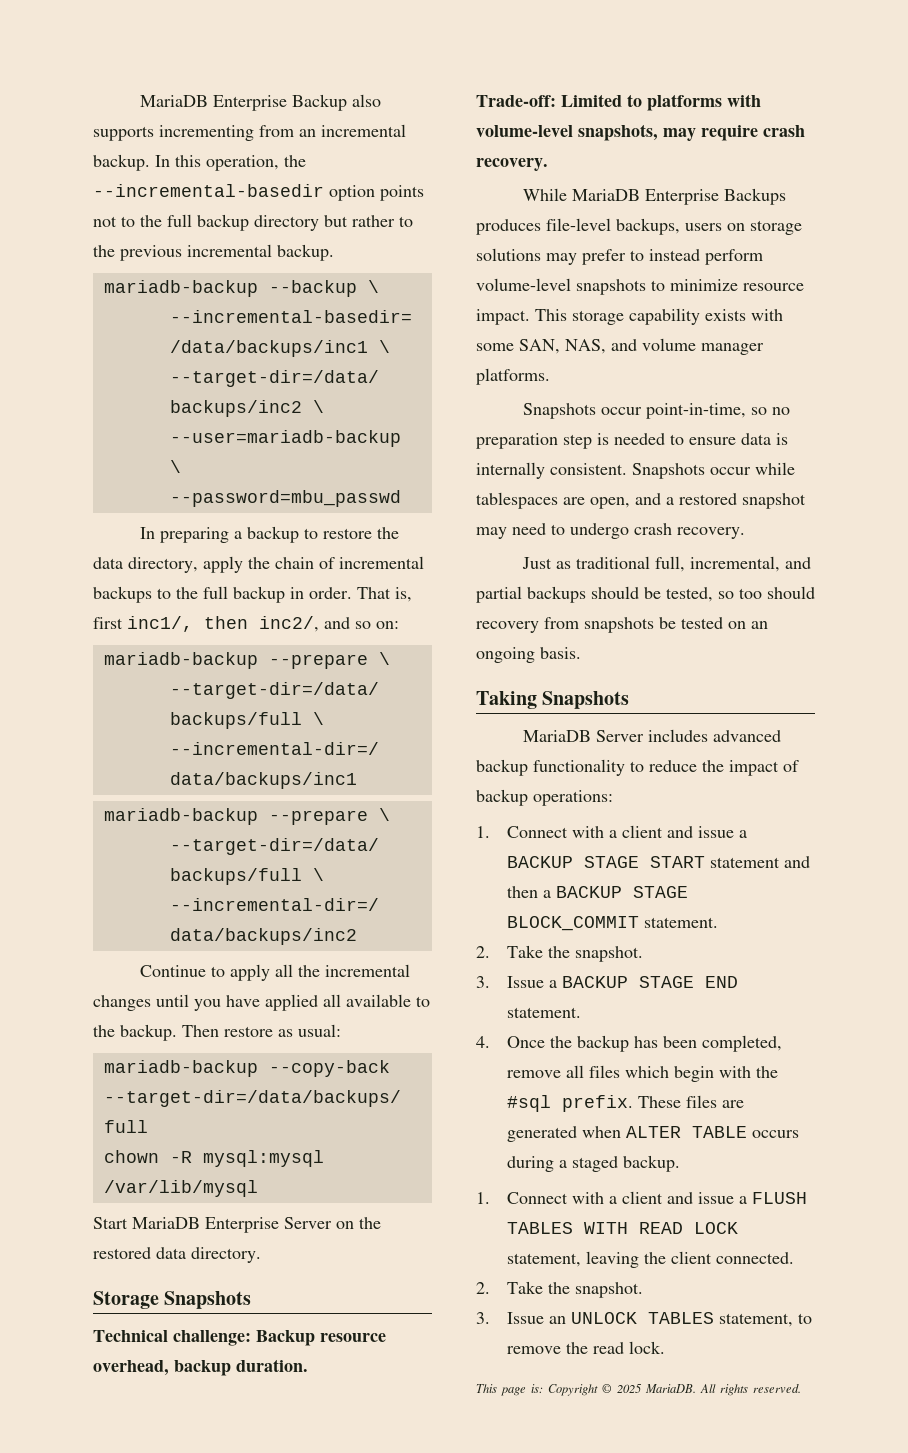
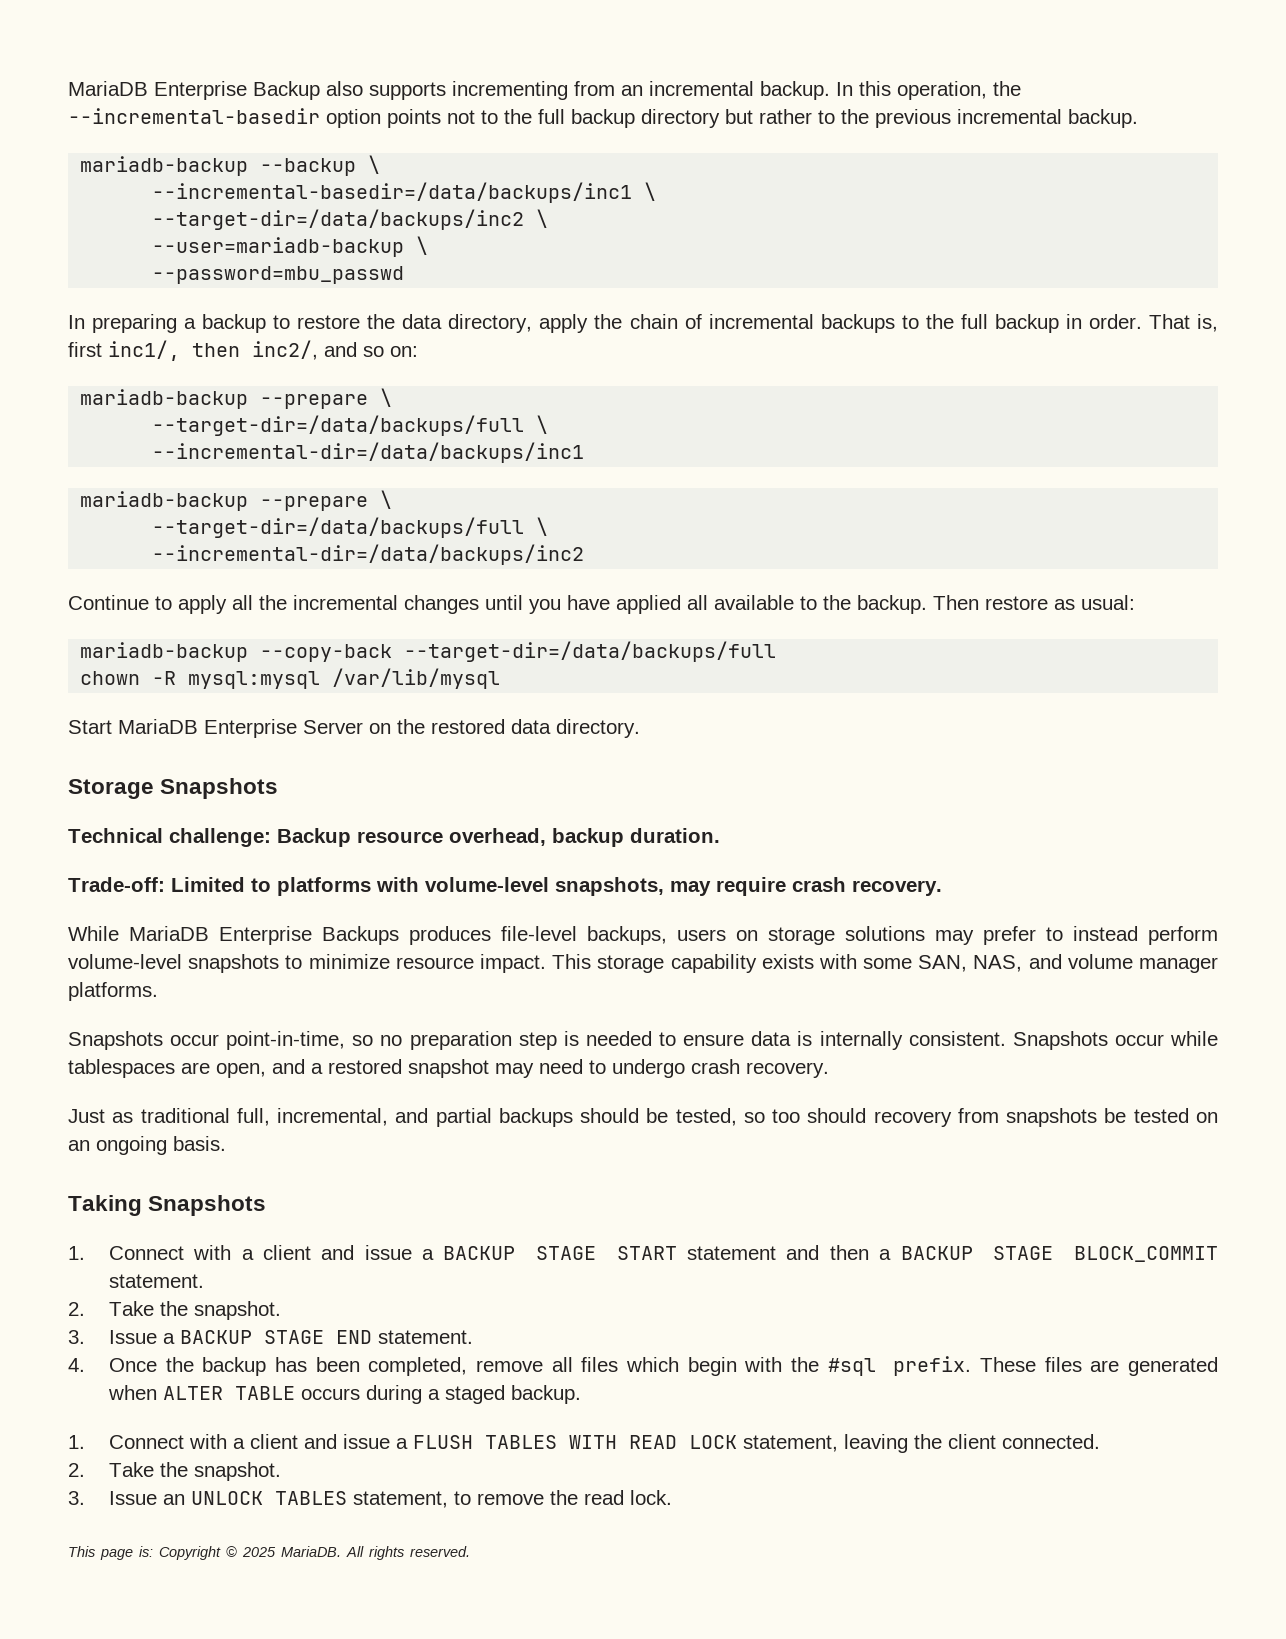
- MariaDB Server includes advanced backup functionality to reduce the impact of backup operations:

